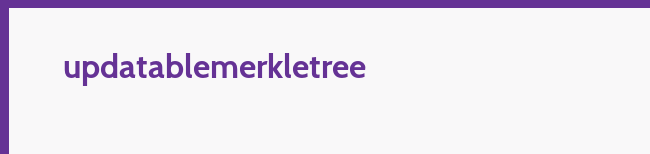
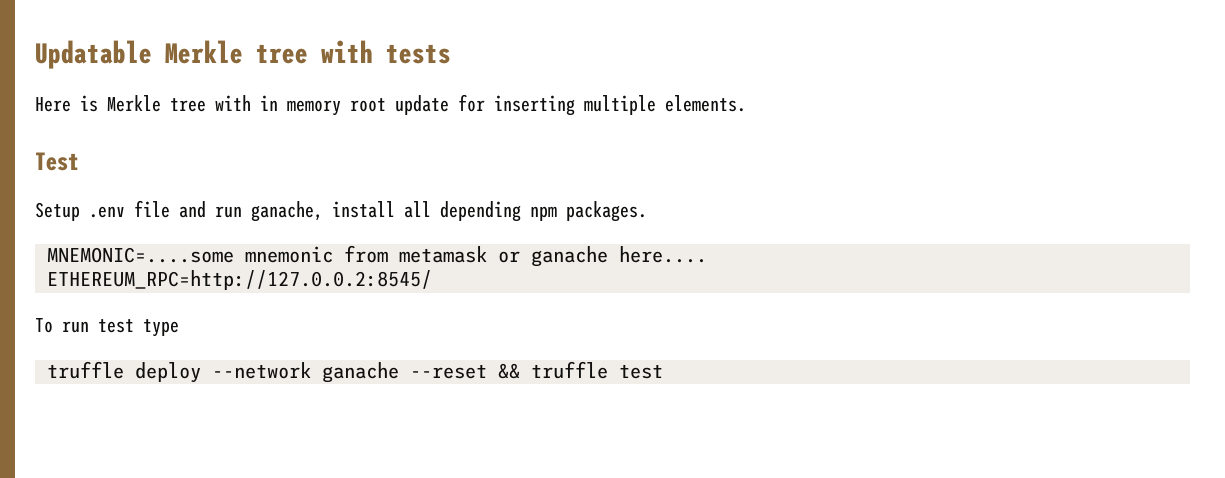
- updatablemerkletree
+ Updatable Merkle tree with tests
+ Here is Merkle tree with in memory root update for inserting multiple elements.
+ Test
+ Setup .env file and run ganache, install all depending npm packages.
+ MNEMONIC=....some mnemonic from metamask or ganache here....
+ ETHEREUM_RPC=http://127.0.0.2:8545/
+ To run test type
+ truffle deploy --network ganache --reset && truffle test

